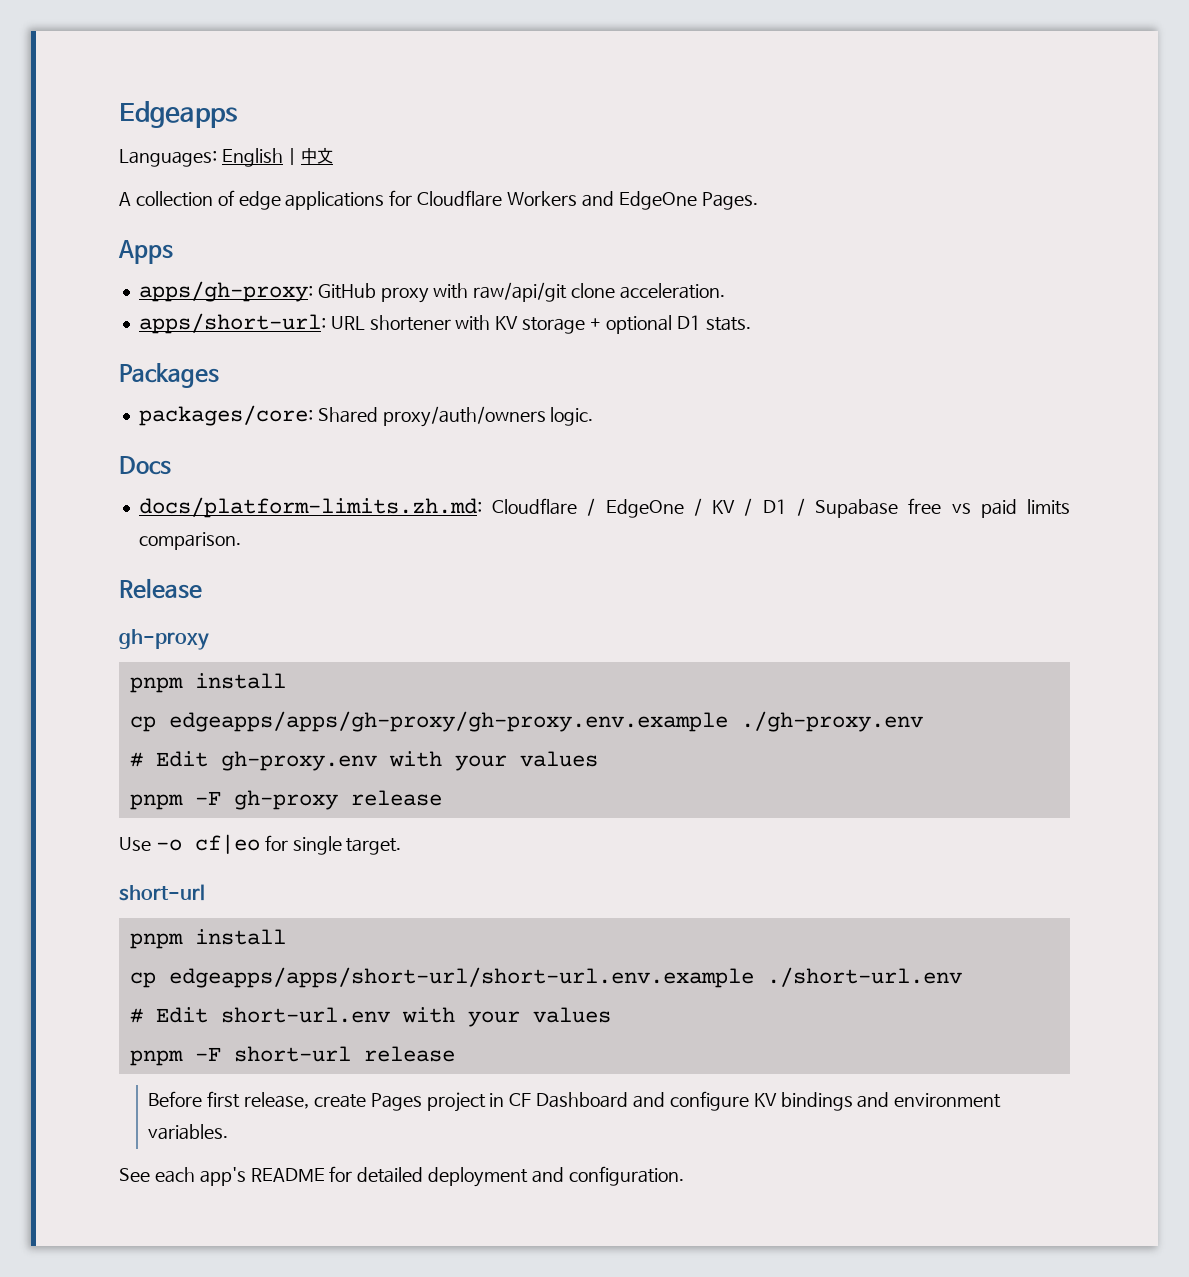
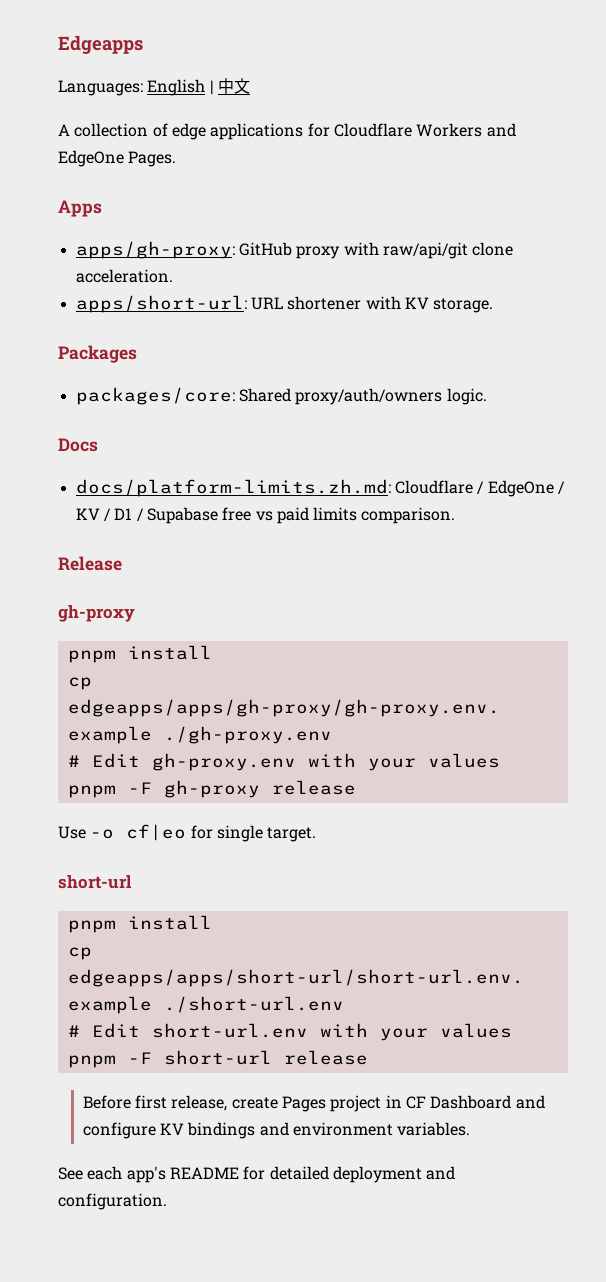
- apps/short-url: URL shortener with KV storage + optional D1 stats.
+ apps/short-url: URL shortener with KV storage.

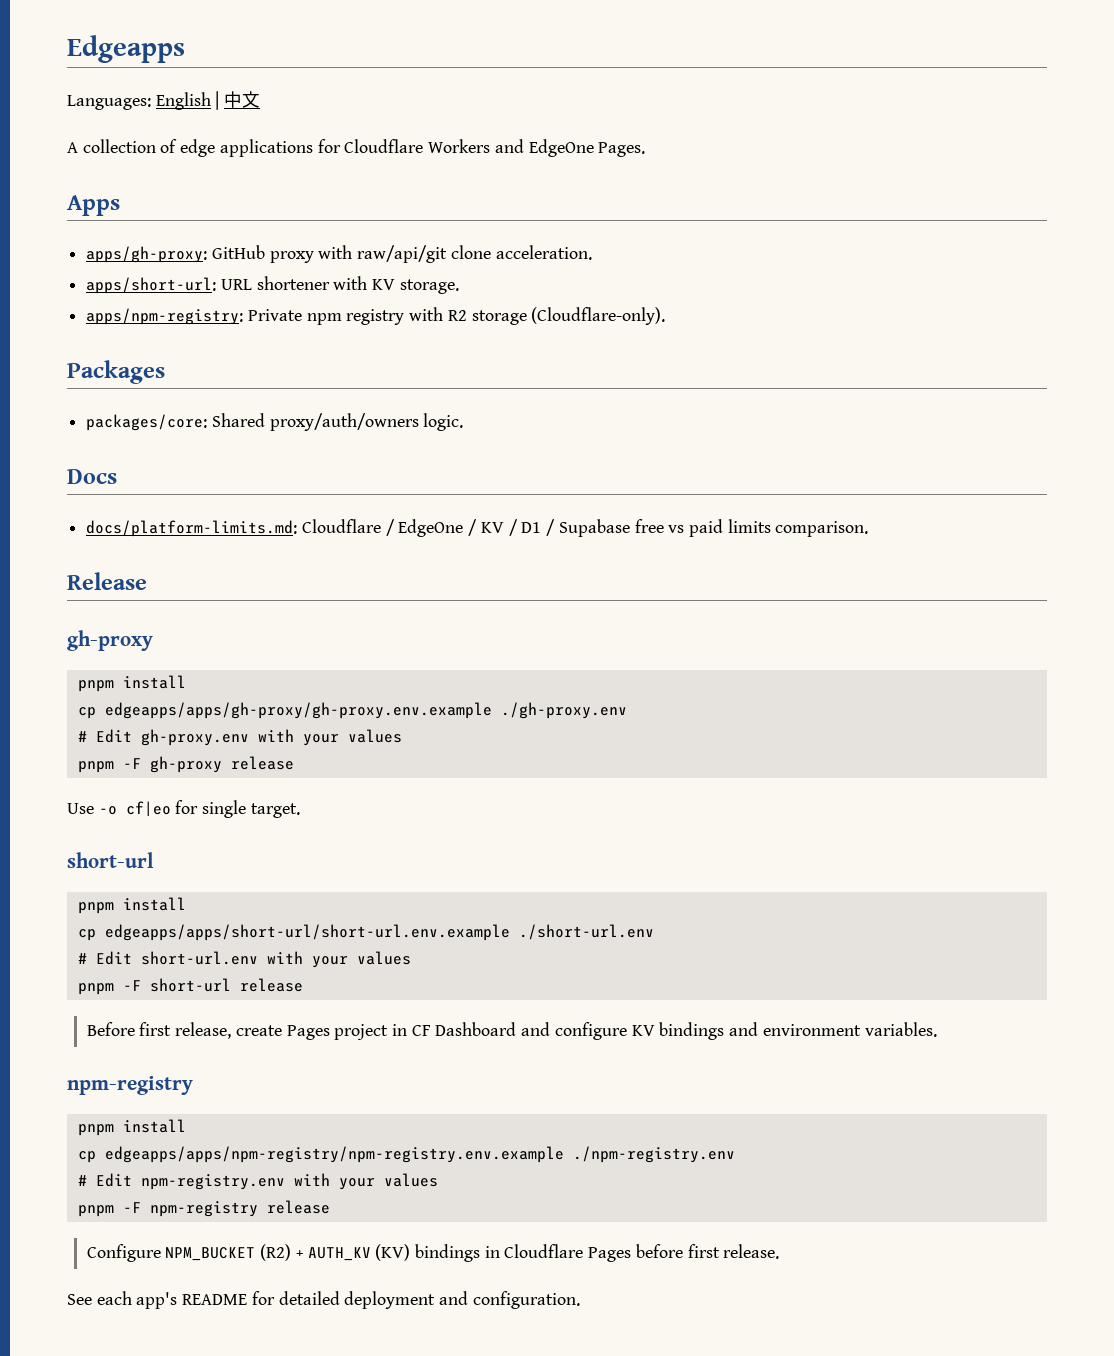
+ apps/npm-registry: Private npm registry with R2 storage (Cloudflare-only).
- docs/platform-limits.zh.md: Cloudflare / EdgeOne / KV / D1 / Supabase free vs paid limits comparison.
+ docs/platform-limits.md: Cloudflare / EdgeOne / KV / D1 / Supabase free vs paid limits comparison.
  Before first release, create Pages project in CF Dashboard and configure KV bindings and environment variables.
+ npm-registry
+ pnpm install
+ cp edgeapps/apps/npm-registry/npm-registry.env.example ./npm-registry.env
+ # Edit npm-registry.env with your values
+ pnpm -F npm-registry release
+ Configure NPM_BUCKET (R2) + AUTH_KV (KV) bindings in Cloudflare Pages before first release.

